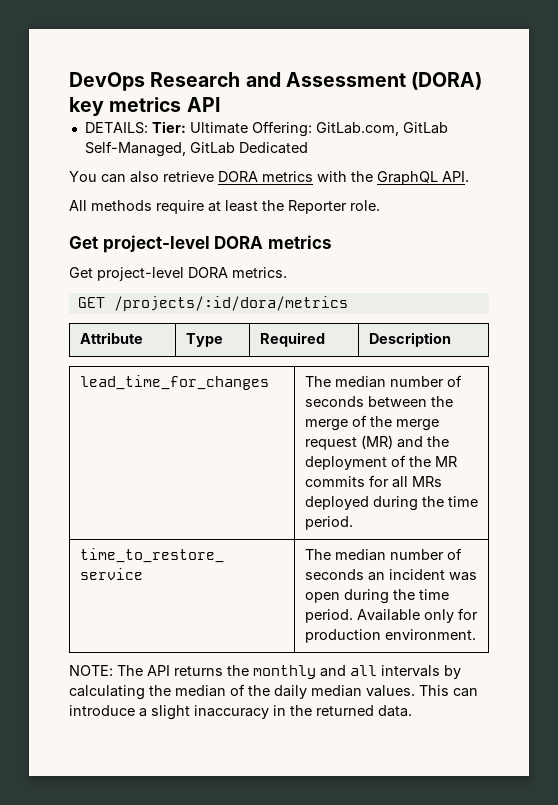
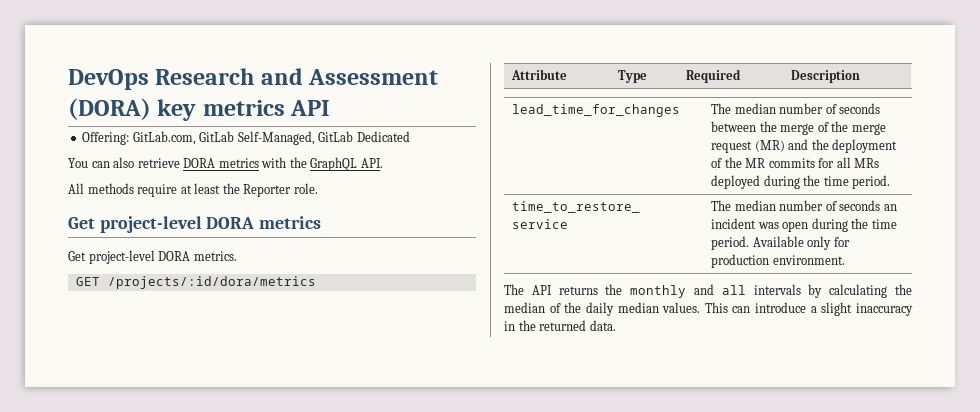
- DETAILS: Tier: Ultimate Offering: GitLab.com, GitLab Self-Managed, GitLab Dedicated
+ Offering: GitLab.com, GitLab Self-Managed, GitLab Dedicated
- NOTE: The API returns the monthly and all intervals by calculating the median of the daily median values.
+ The API returns the monthly and all intervals by calculating the median of the daily median values.

